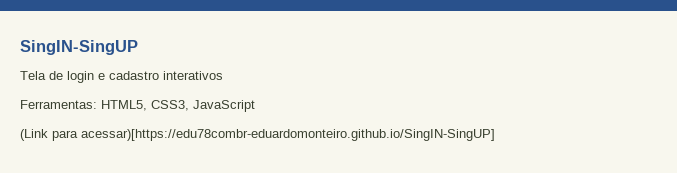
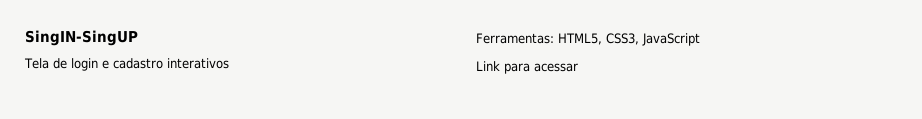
- (Link para acessar)[https://edu78combr-eduardomonteiro.github.io/SingIN-SingUP]
+ Link para acessar

